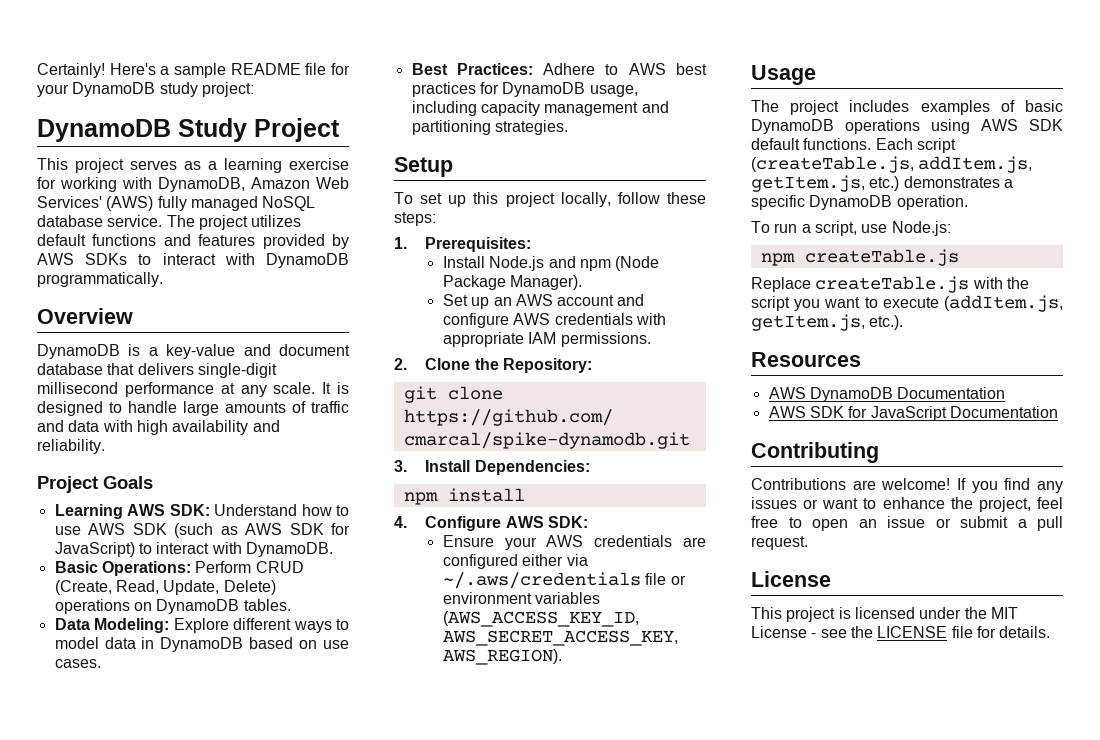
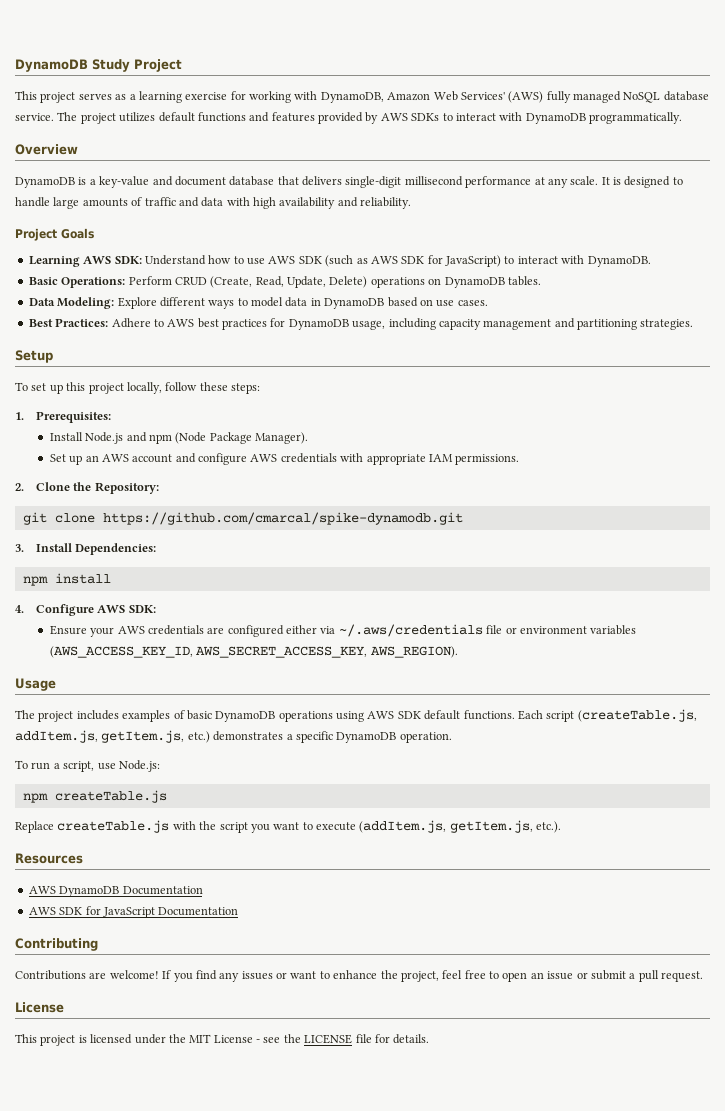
- Certainly! Here's a sample README file for your DynamoDB study project:

